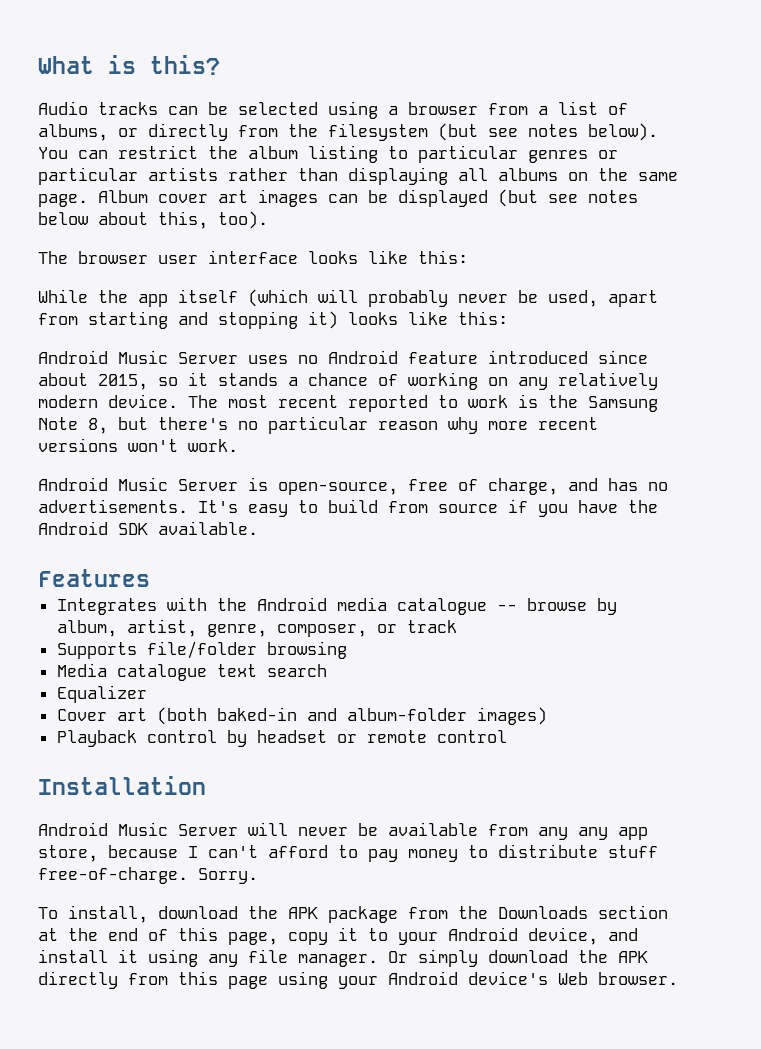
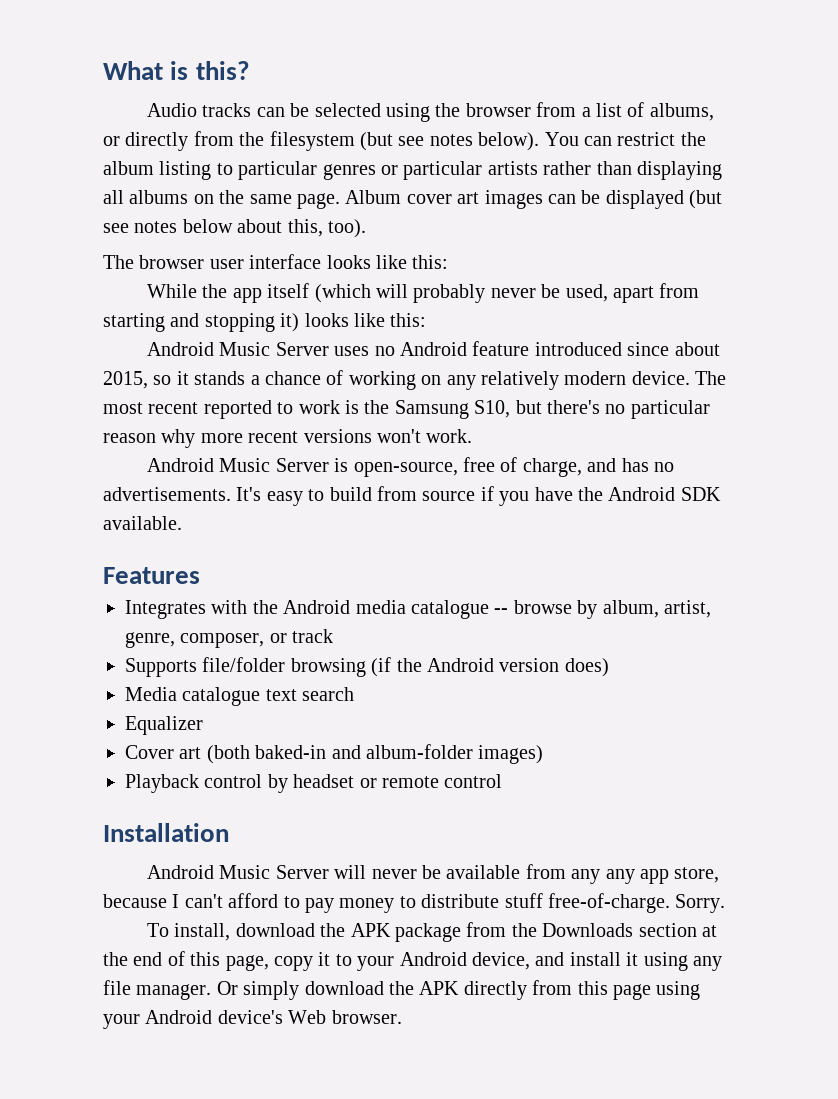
- Audio tracks can be selected using a browser from a list of albums, or directly from the filesystem (but see notes below).
+ Audio tracks can be selected using the browser from a list of albums, or directly from the filesystem (but see notes below).
- The most recent reported to work is the Samsung Note 8, but there's no particular reason why more recent versions won't work.
+ The most recent reported to work is the Samsung S10, but there's no particular reason why more recent versions won't work.
- Supports file/folder browsing
+ Supports file/folder browsing (if the Android version does)

